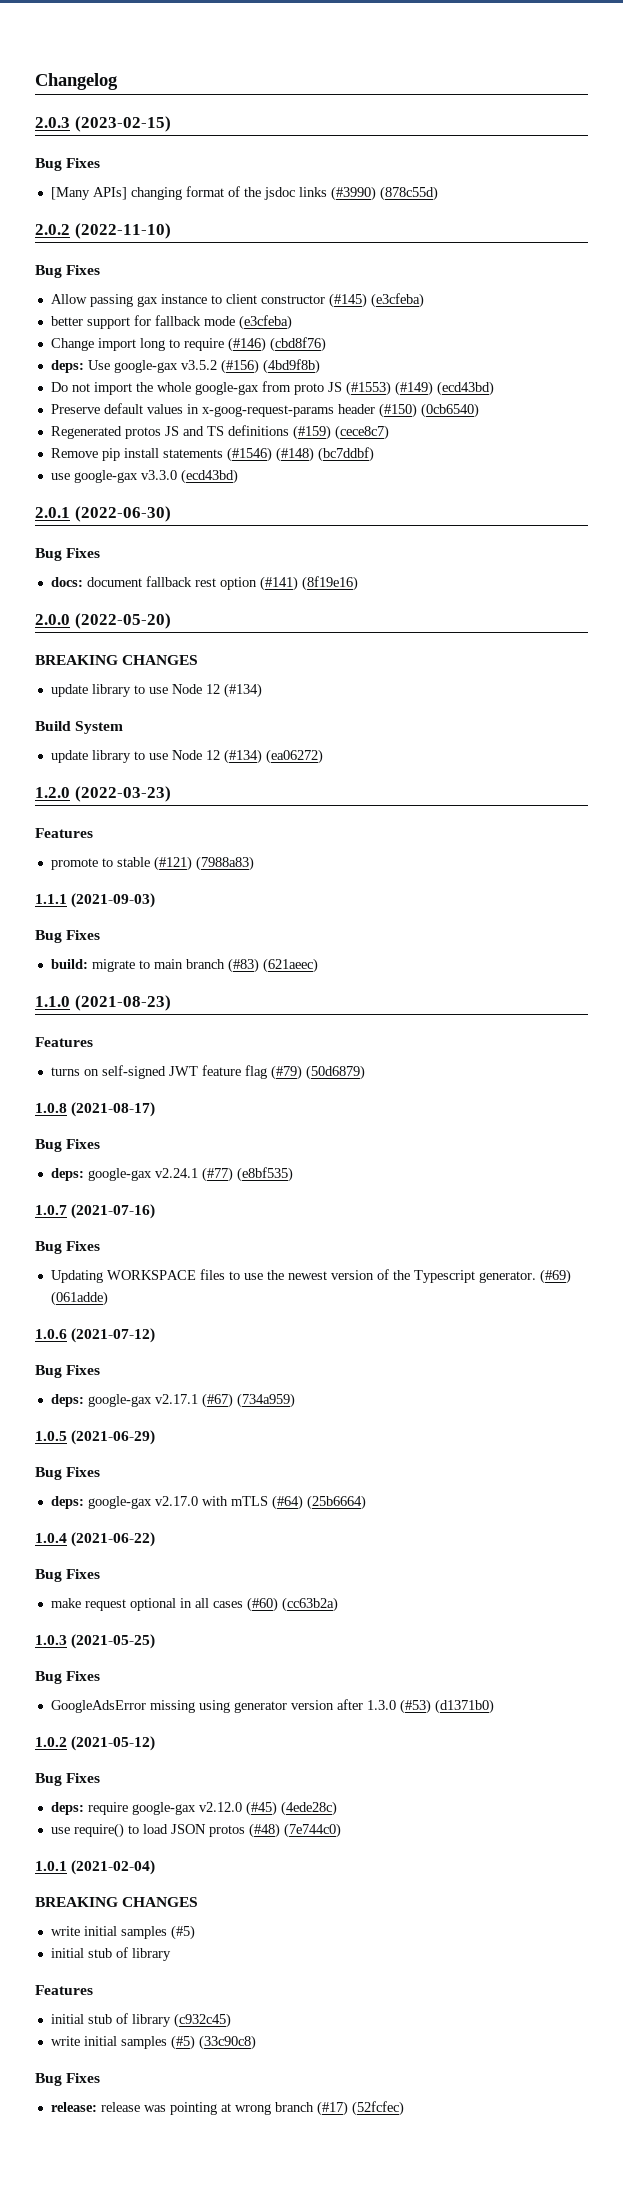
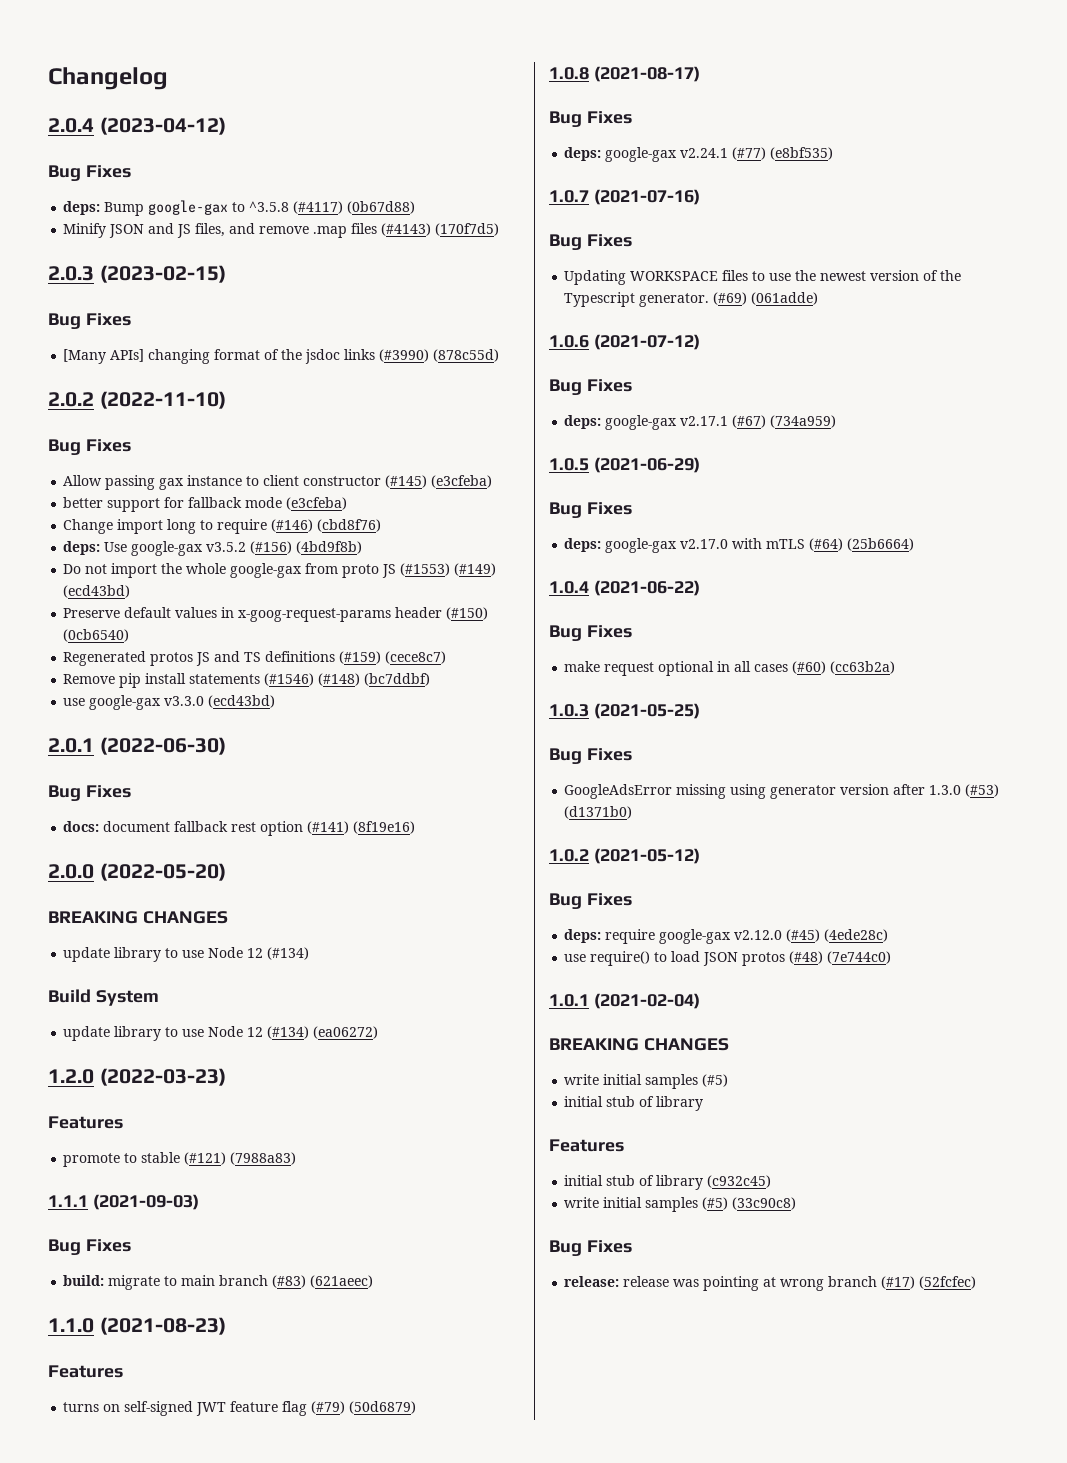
+ 2.0.4 (2023-04-12)
+ Bug Fixes
+ deps: Bump google-gax to ^3.5.8 (#4117) (0b67d88)
+ Minify JSON and JS files, and remove .map files (#4143) (170f7d5)

